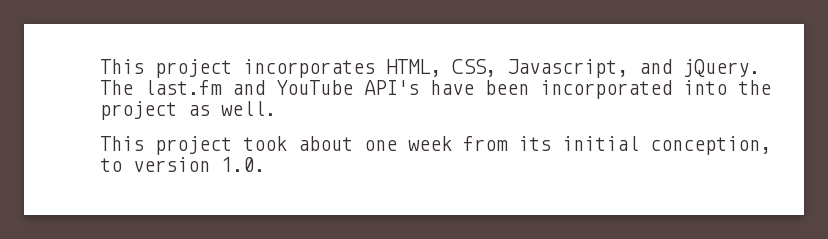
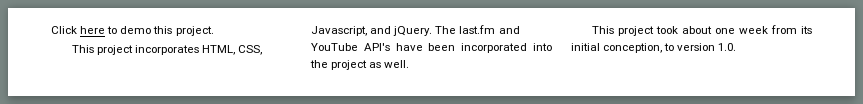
+ Click here to demo this project.

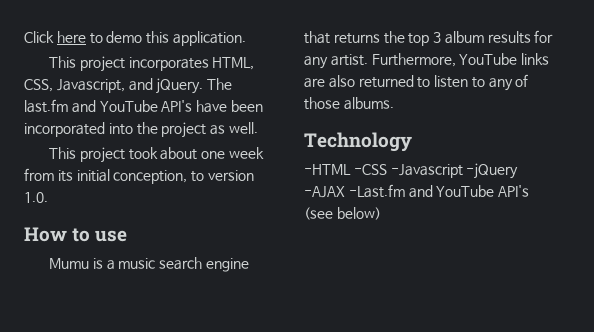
- Click here to demo this project.
+ Click here to demo this application.
+ How to use
+ Mumu is a music search engine that returns the top 3 album results for any artist. Furthermore, YouTube links are also returned to listen to any of those albums.
+ Technology
+ -HTML -CSS -Javascript -jQuery -AJAX -Last.fm and YouTube API's (see below)

